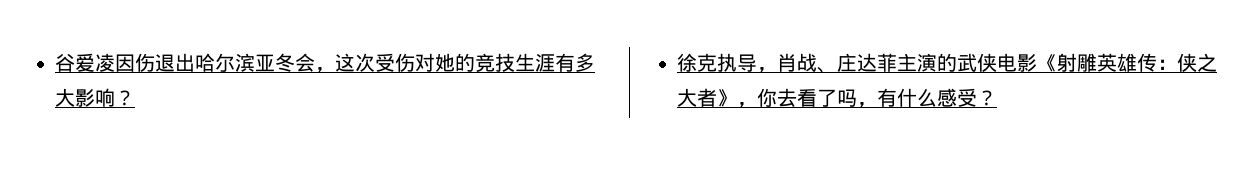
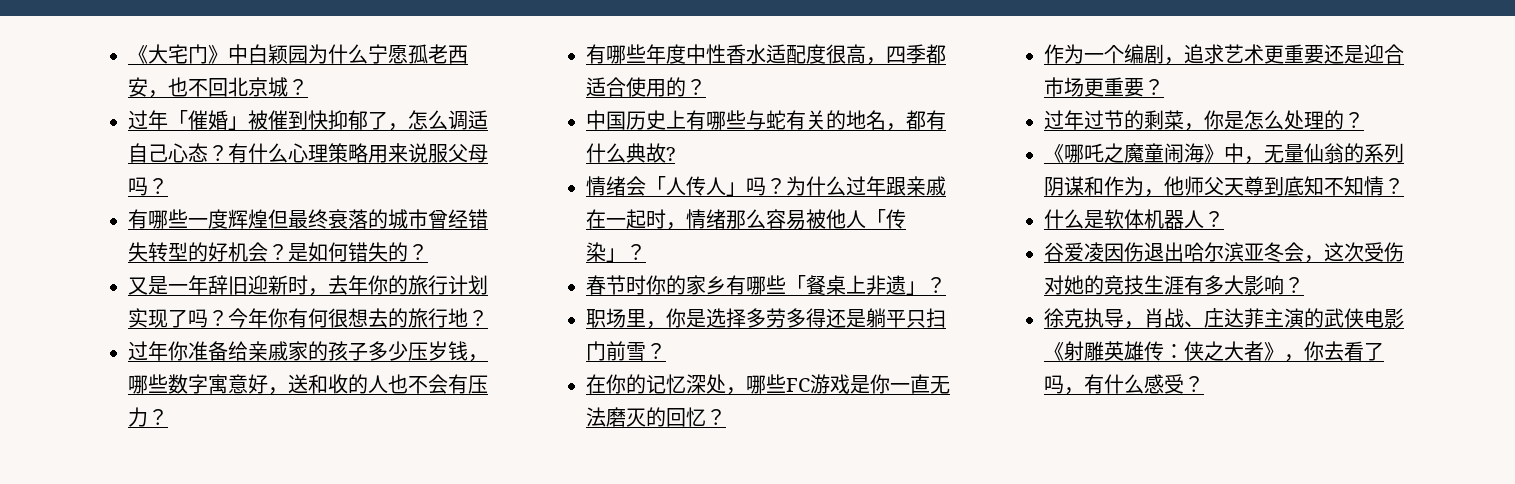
+ 《大宅门》中白颖园为什么宁愿孤老西安，也不回北京城？
+ 过年「催婚」被催到快抑郁了，怎么调适自己心态？有什么心理策略用来说服父母吗？
+ 有哪些一度辉煌但最终衰落的城市曾经错失转型的好机会？是如何错失的？
+ 又是一年辞旧迎新时，去年你的旅行计划实现了吗？今年你有何很想去的旅行地？
+ 过年你准备给亲戚家的孩子多少压岁钱，哪些数字寓意好，送和收的人也不会有压力？
+ 有哪些年度中性香水适配度很高，四季都适合使用的？
+ 中国历史上有哪些与蛇有关的地名，都有什么典故?
+ 情绪会「人传人」吗？为什么过年跟亲戚在一起时，情绪那么容易被他人「传染」？
+ 春节时你的家乡有哪些「餐桌上非遗」？
+ 职场里，你是选择多劳多得还是躺平只扫门前雪？
+ 在你的记忆深处，哪些FC游戏是你一直无法磨灭的回忆？
+ 作为一个编剧，追求艺术更重要还是迎合市场更重要？
+ 过年过节的剩菜，你是怎么处理的？
+ 《哪吒之魔童闹海》中，无量仙翁的系列阴谋和作为，他师父天尊到底知不知情？
+ 什么是软体机器人？

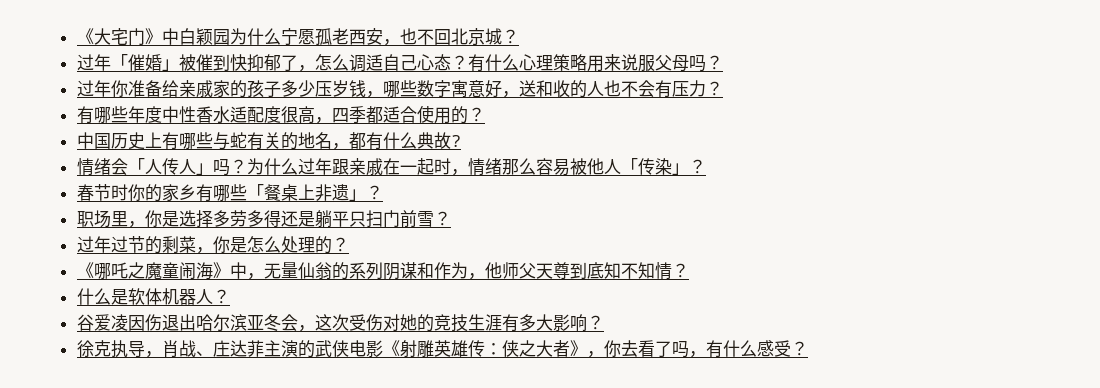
- 有哪些一度辉煌但最终衰落的城市曾经错失转型的好机会？是如何错失的？
- 又是一年辞旧迎新时，去年你的旅行计划实现了吗？今年你有何很想去的旅行地？
- 在你的记忆深处，哪些FC游戏是你一直无法磨灭的回忆？
- 作为一个编剧，追求艺术更重要还是迎合市场更重要？

